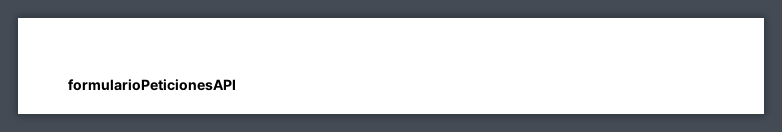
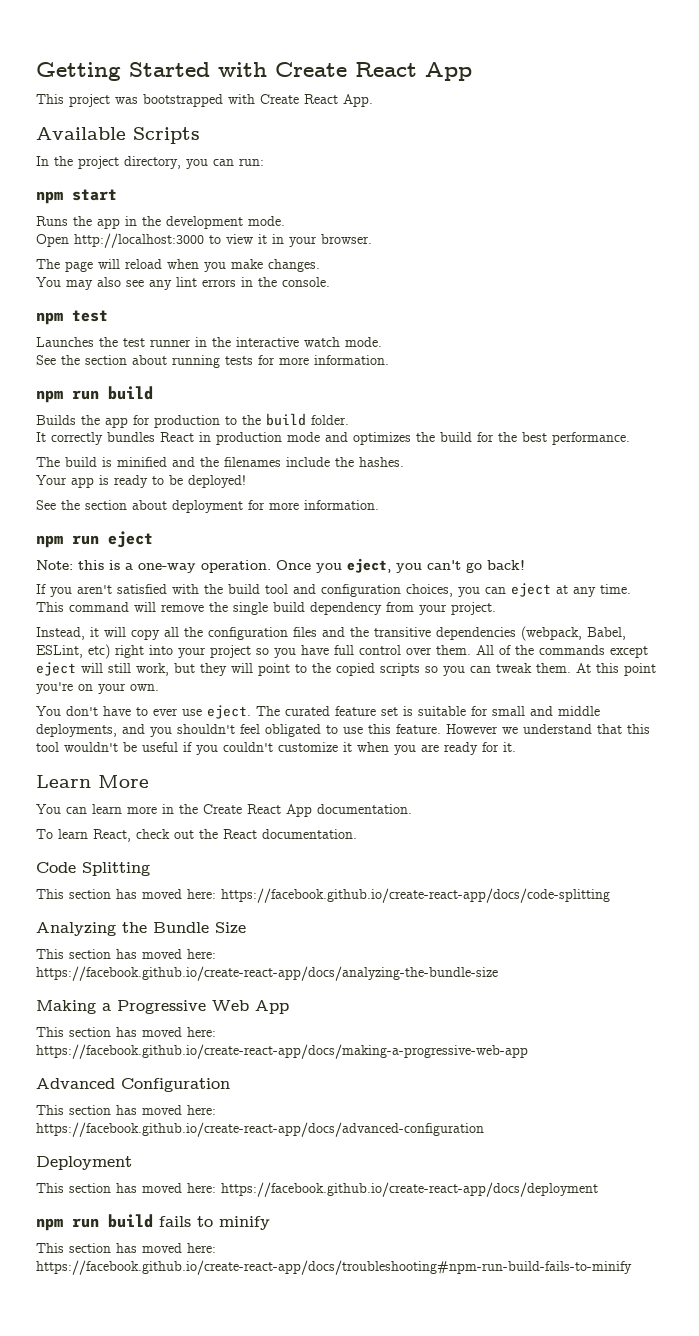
- formularioPeticionesAPI
+ Getting Started with Create React App
+ This project was bootstrapped with Create React App.
+ Available Scripts
+ In the project directory, you can run:
+ npm start
+ Runs the app in the development mode.
+ Open http://localhost:3000 to view it in your browser.
+ The page will reload when you make changes.
+ You may also see any lint errors in the console.
+ npm test
+ Launches the test runner in the interactive watch mode.
+ See the section about running tests for more information.
+ npm run build
+ Builds the app for production to the build folder.
+ It correctly bundles React in production mode and optimizes the build for the best performance.
+ The build is minified and the filenames include the hashes.
+ Your app is ready to be deployed!
+ See the section about deployment for more information.
+ npm run eject
+ Note: this is a one-way operation. Once you eject, you can't go back!
+ If you aren't satisfied with the build tool and configuration choices, you can eject at any time. This command will remove the single build dependency from your project.
+ Instead, it will copy all the configuration files and the transitive dependencies (webpack, Babel, ESLint, etc) right into your project so you have full control over them. All of the commands except eject will still work, but they will point to the copied scripts so you can tweak them. At this point you're on your own.
+ You don't have to ever use eject. The curated feature set is suitable for small and middle deployments, and you shouldn't feel obligated to use this feature. However we understand that this tool wouldn't be useful if you couldn't customize it when you are ready for it.
+ Learn More
+ You can learn more in the Create React App documentation.
+ To learn React, check out the React documentation.
+ Code Splitting
+ This section has moved here: https://facebook.github.io/create-react-app/docs/code-splitting
+ Analyzing the Bundle Size
+ This section has moved here: https://facebook.github.io/create-react-app/docs/analyzing-the-bundle-size
+ Making a Progressive Web App
+ This section has moved here: https://facebook.github.io/create-react-app/docs/making-a-progressive-web-app
+ Advanced Configuration
+ This section has moved here: https://facebook.github.io/create-react-app/docs/advanced-configuration
+ Deployment
+ This section has moved here: https://facebook.github.io/create-react-app/docs/deployment
+ npm run build fails to minify
+ This section has moved here: https://facebook.github.io/create-react-app/docs/troubleshooting#npm-run-build-fails-to-minify

